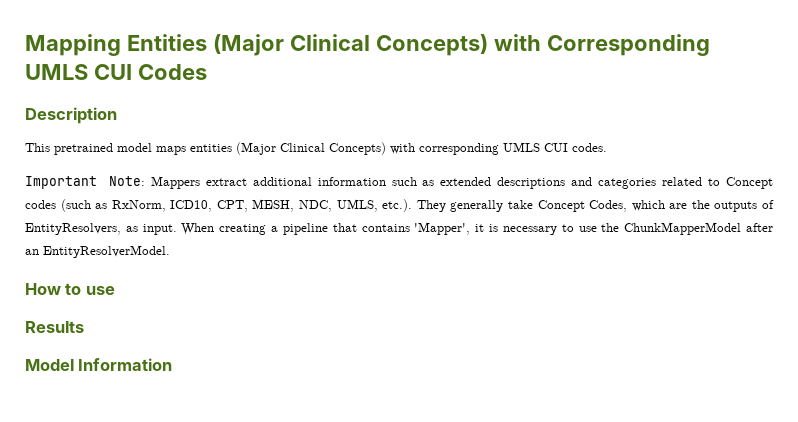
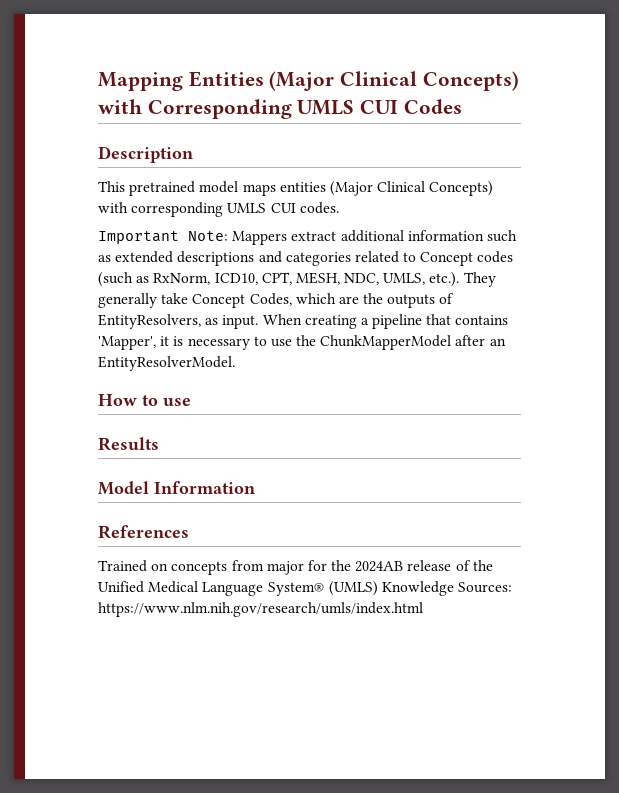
+ References
+ Trained on concepts from major for the 2024AB release of the Unified Medical Language System® (UMLS) Knowledge Sources: https://www.nlm.nih.gov/research/umls/index.html

